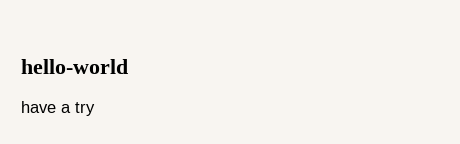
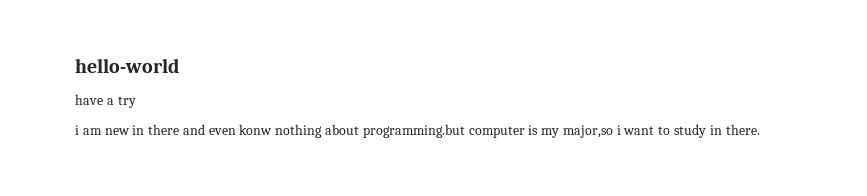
+ i am new in there and even konw nothing about programming.but computer is my major,so i want to study in there.

